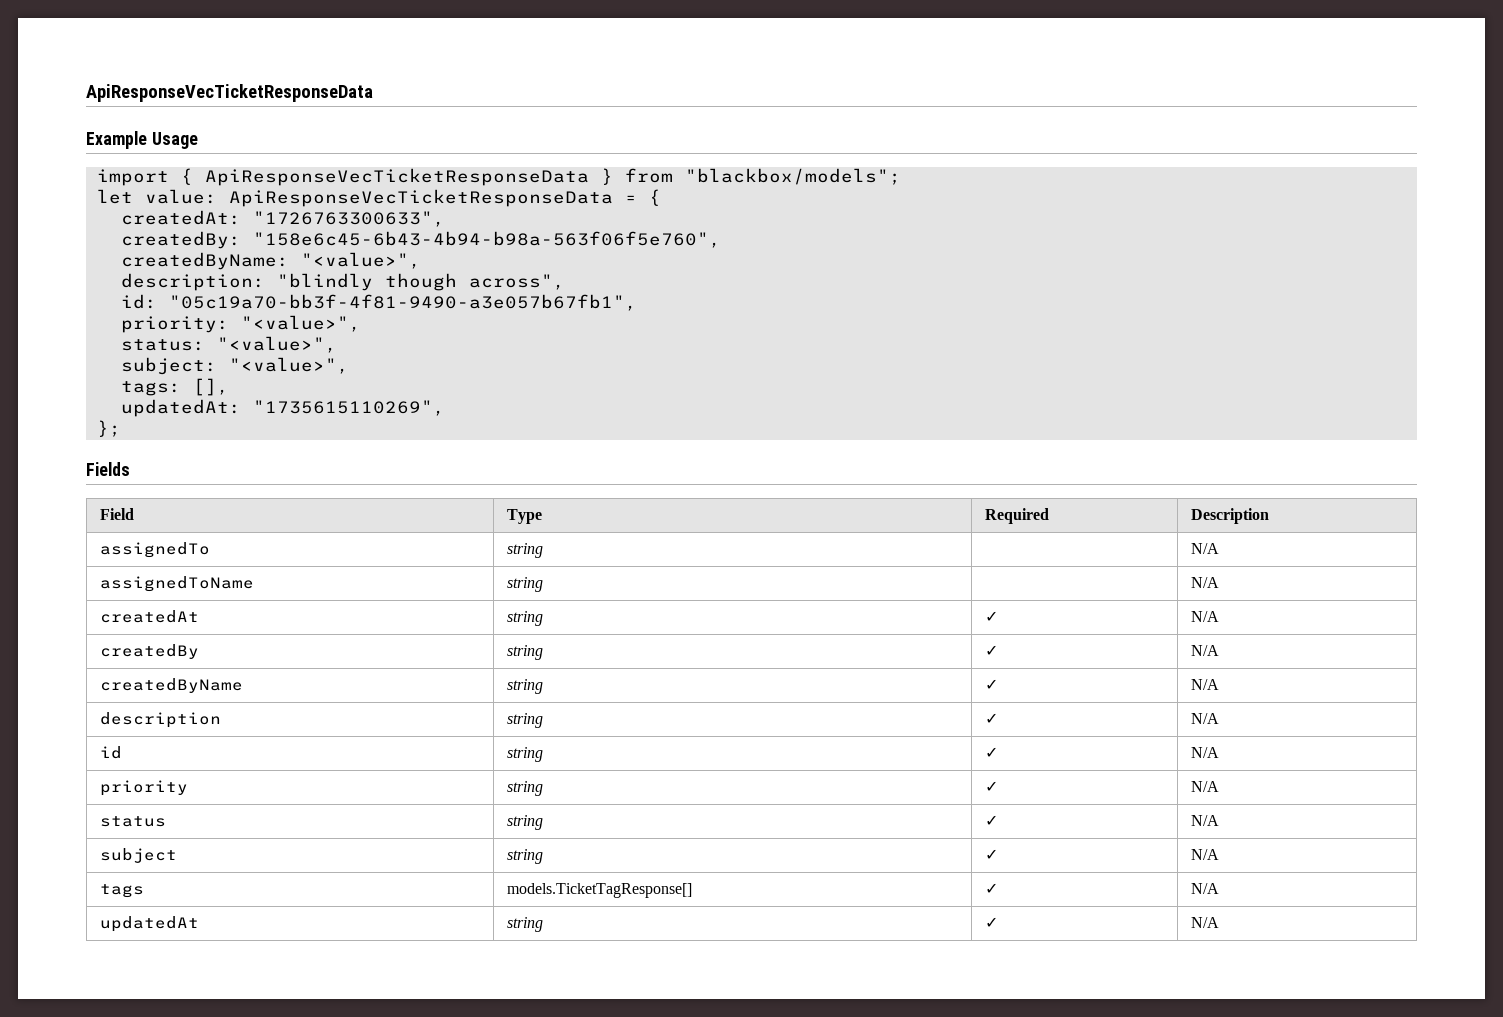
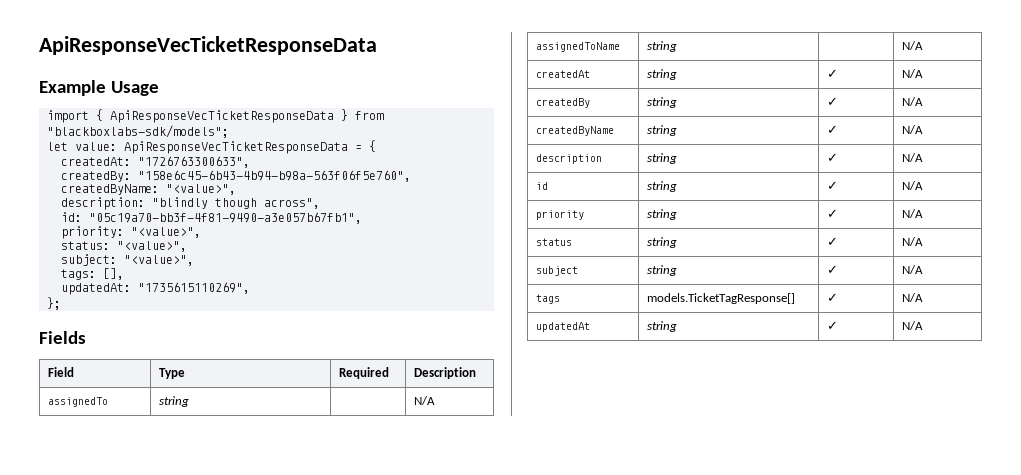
- import { ApiResponseVecTicketResponseData } from "blackbox/models";
+ import { ApiResponseVecTicketResponseData } from "blackboxlabs-sdk/models";

